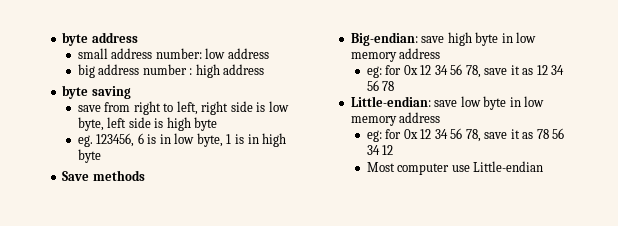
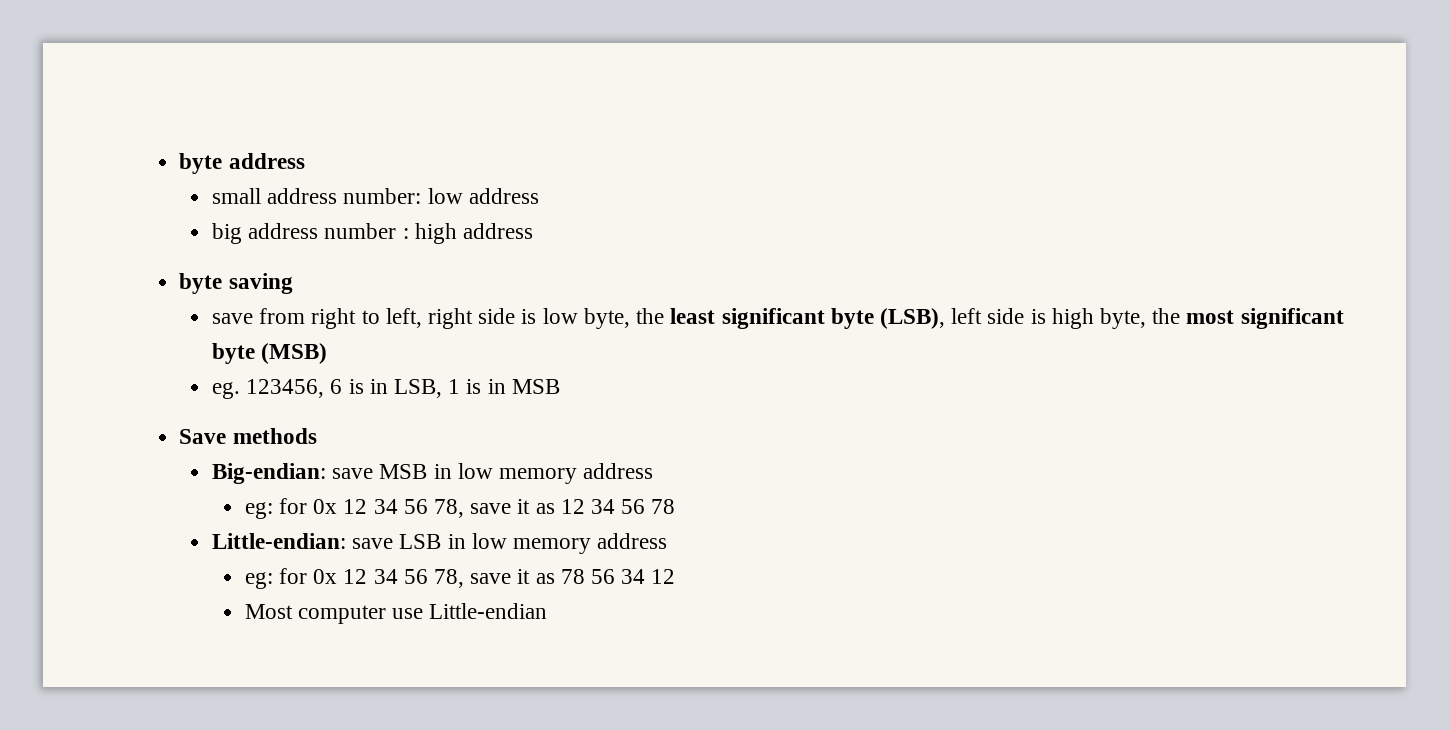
- save from right to left, right side is low byte, left side is high byte
+ save from right to left, right side is low byte, the least significant byte (LSB), left side is high byte, the most significant byte (MSB)
- eg. 123456, 6 is in low byte, 1 is in high byte
+ eg. 123456, 6 is in LSB, 1 is in MSB
- Big-endian: save high byte in low memory address
+ Big-endian: save MSB in low memory address
- Little-endian: save low byte in low memory address
+ Little-endian: save LSB in low memory address

